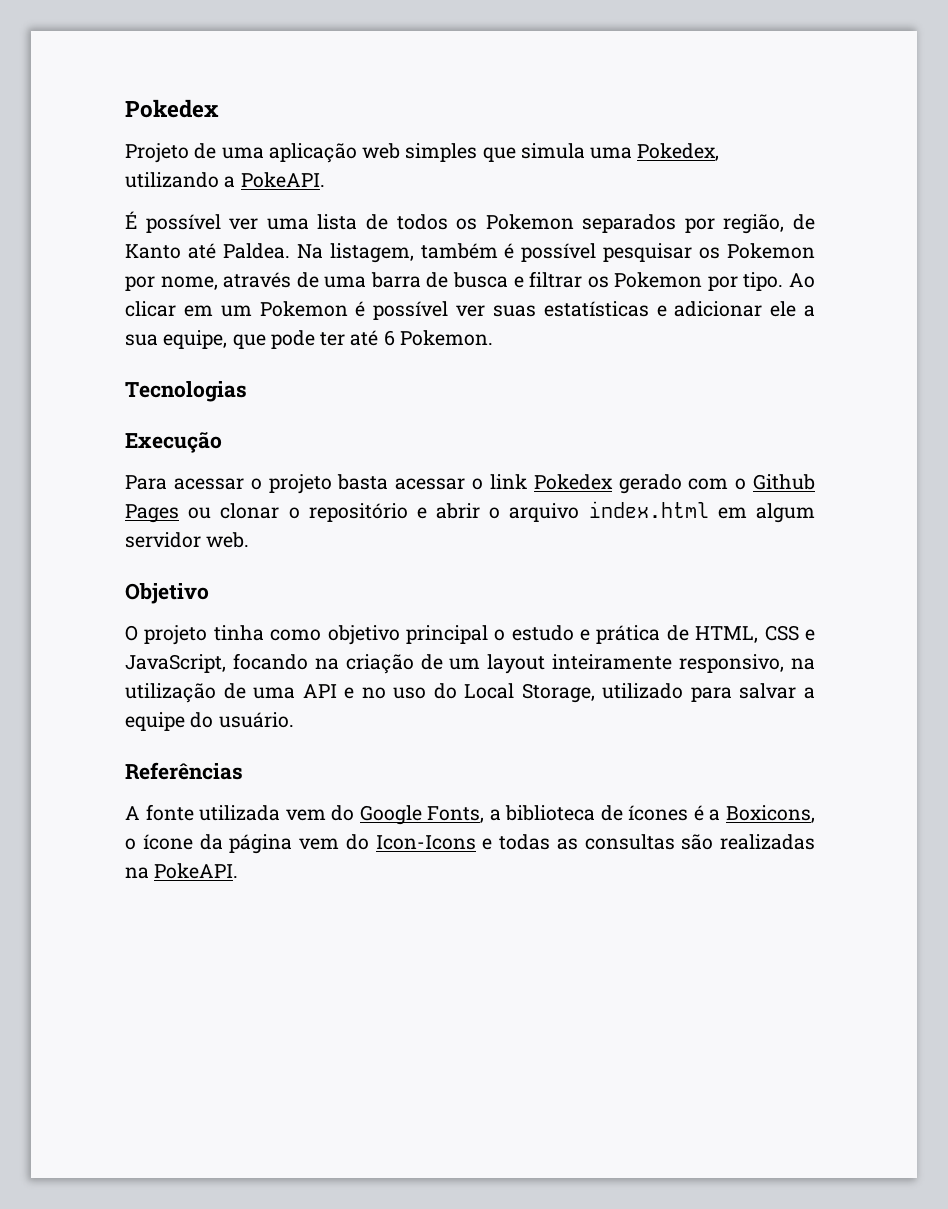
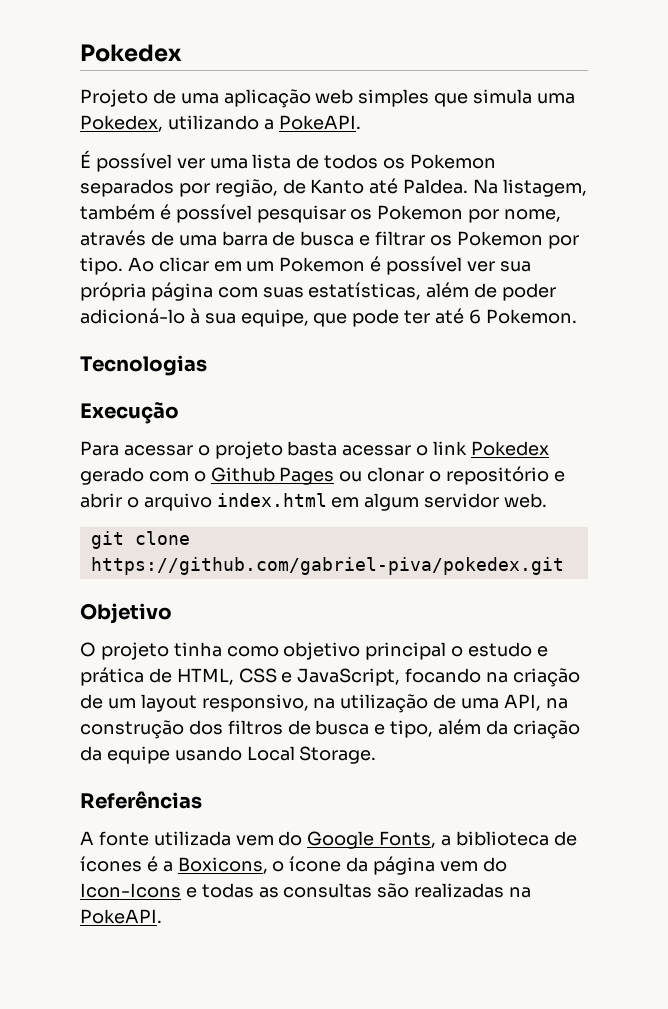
- Ao clicar em um Pokemon é possível ver suas estatísticas e adicionar ele a sua equipe, que pode ter até 6 Pokemon.
+ Ao clicar em um Pokemon é possível ver sua própria página com suas estatísticas, além de poder adicioná-lo à sua equipe, que pode ter até 6 Pokemon.
+ git clone https://github.com/gabriel-piva/pokedex.git
- O projeto tinha como objetivo principal o estudo e prática de HTML, CSS e JavaScript, focando na criação de um layout inteiramente responsivo, na utilização de uma API e no uso do Local Storage, utilizado para salvar a equipe do usuário.
+ O projeto tinha como objetivo principal o estudo e prática de HTML, CSS e JavaScript, focando na criação de um layout responsivo, na utilização de uma API, na construção dos filtros de busca e tipo, além da criação da equipe usando Local Storage.

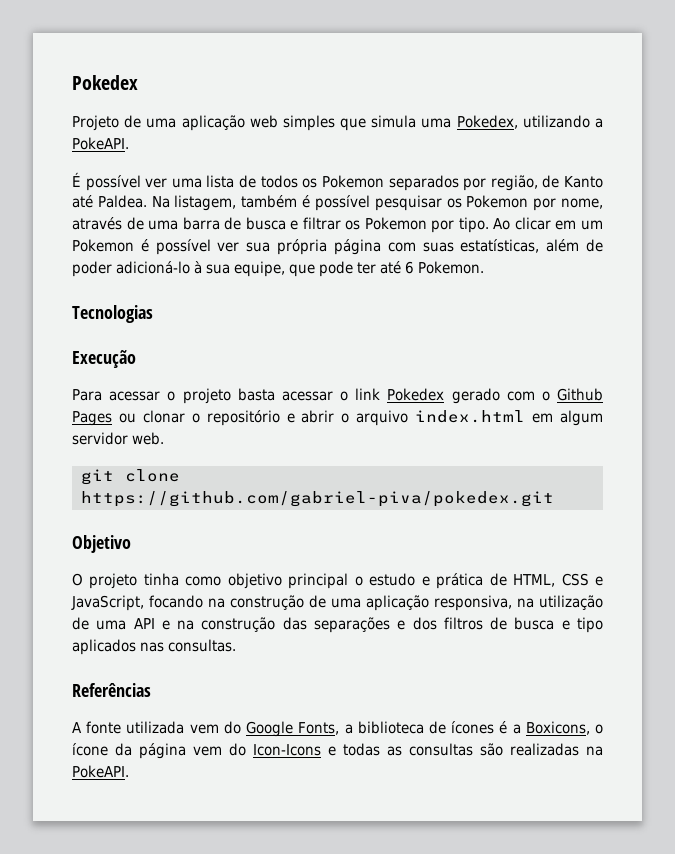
- O projeto tinha como objetivo principal o estudo e prática de HTML, CSS e JavaScript, focando na criação de um layout responsivo, na utilização de uma API, na construção dos filtros de busca e tipo, além da criação da equipe usando Local Storage.
+ O projeto tinha como objetivo principal o estudo e prática de HTML, CSS e JavaScript, focando na construção de uma aplicação responsiva, na utilização de uma API e na construção das separações e dos filtros de busca e tipo aplicados nas consultas.

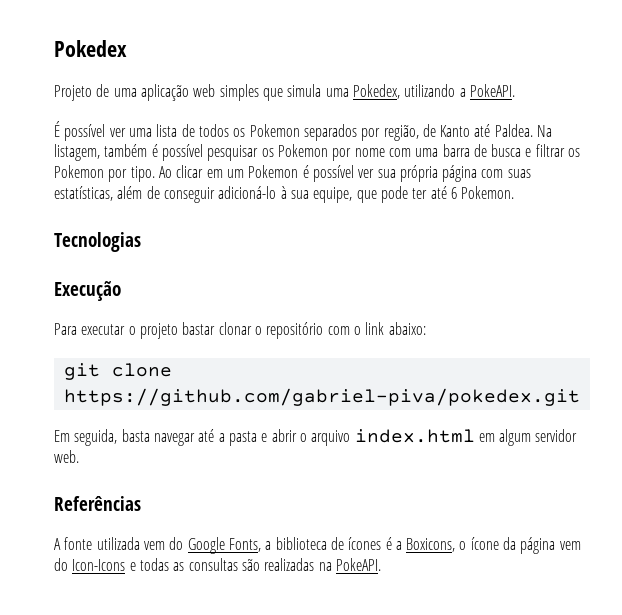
- Na listagem, também é possível pesquisar os Pokemon por nome, através de uma barra de busca e filtrar os Pokemon por tipo.
+ Na listagem, também é possível pesquisar os Pokemon por nome com uma barra de busca e filtrar os Pokemon por tipo.
- Ao clicar em um Pokemon é possível ver sua própria página com suas estatísticas, além de poder adicioná-lo à sua equipe, que pode ter até 6 Pokemon.
+ Ao clicar em um Pokemon é possível ver sua própria página com suas estatísticas, além de conseguir adicioná-lo à sua equipe, que pode ter até 6 Pokemon.
- Para acessar o projeto basta acessar o link Pokedex gerado com o Github Pages ou clonar o repositório e abrir o arquivo index.html em algum servidor web.
+ Para executar o projeto bastar clonar o repositório com o link abaixo:
+ git clone https://github.com/gabriel-piva/pokedex.git
+ Em seguida, basta navegar até a pasta e abrir o arquivo index.html em algum servidor web.
- git clone https://github.com/gabriel-piva/pokedex.git
- Objetivo
- O projeto tinha como objetivo principal o estudo e prática de HTML, CSS e JavaScript, focando na construção de uma aplicação responsiva, na utilização de uma API e na construção das separações e dos filtros de busca e tipo aplicados nas consultas.

